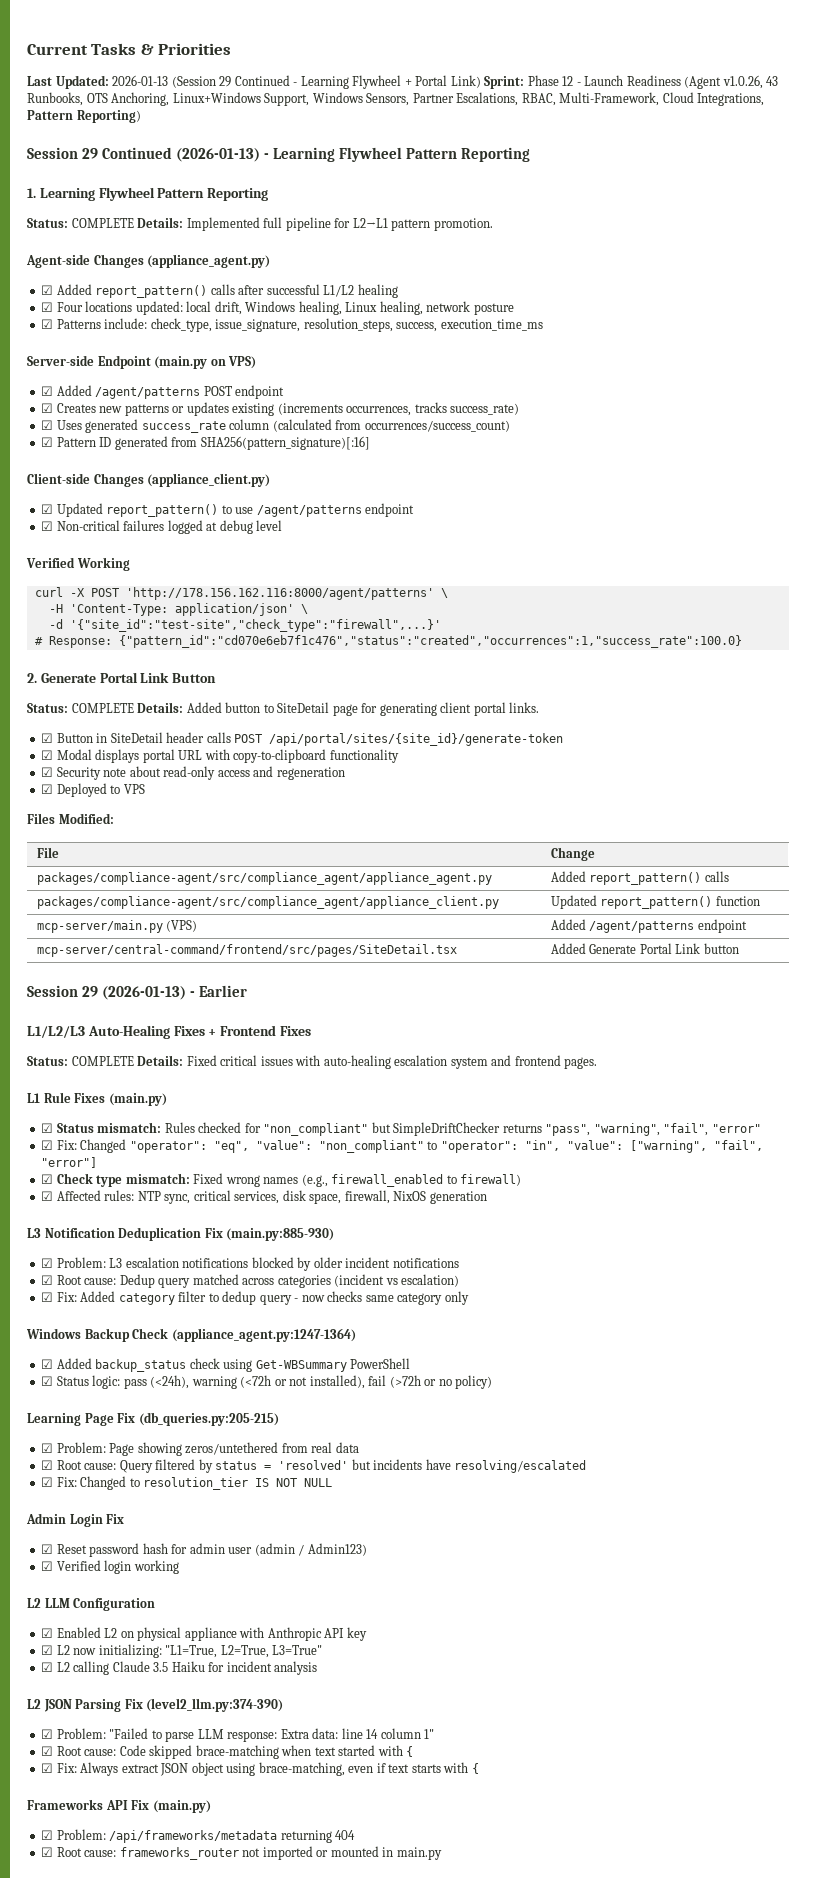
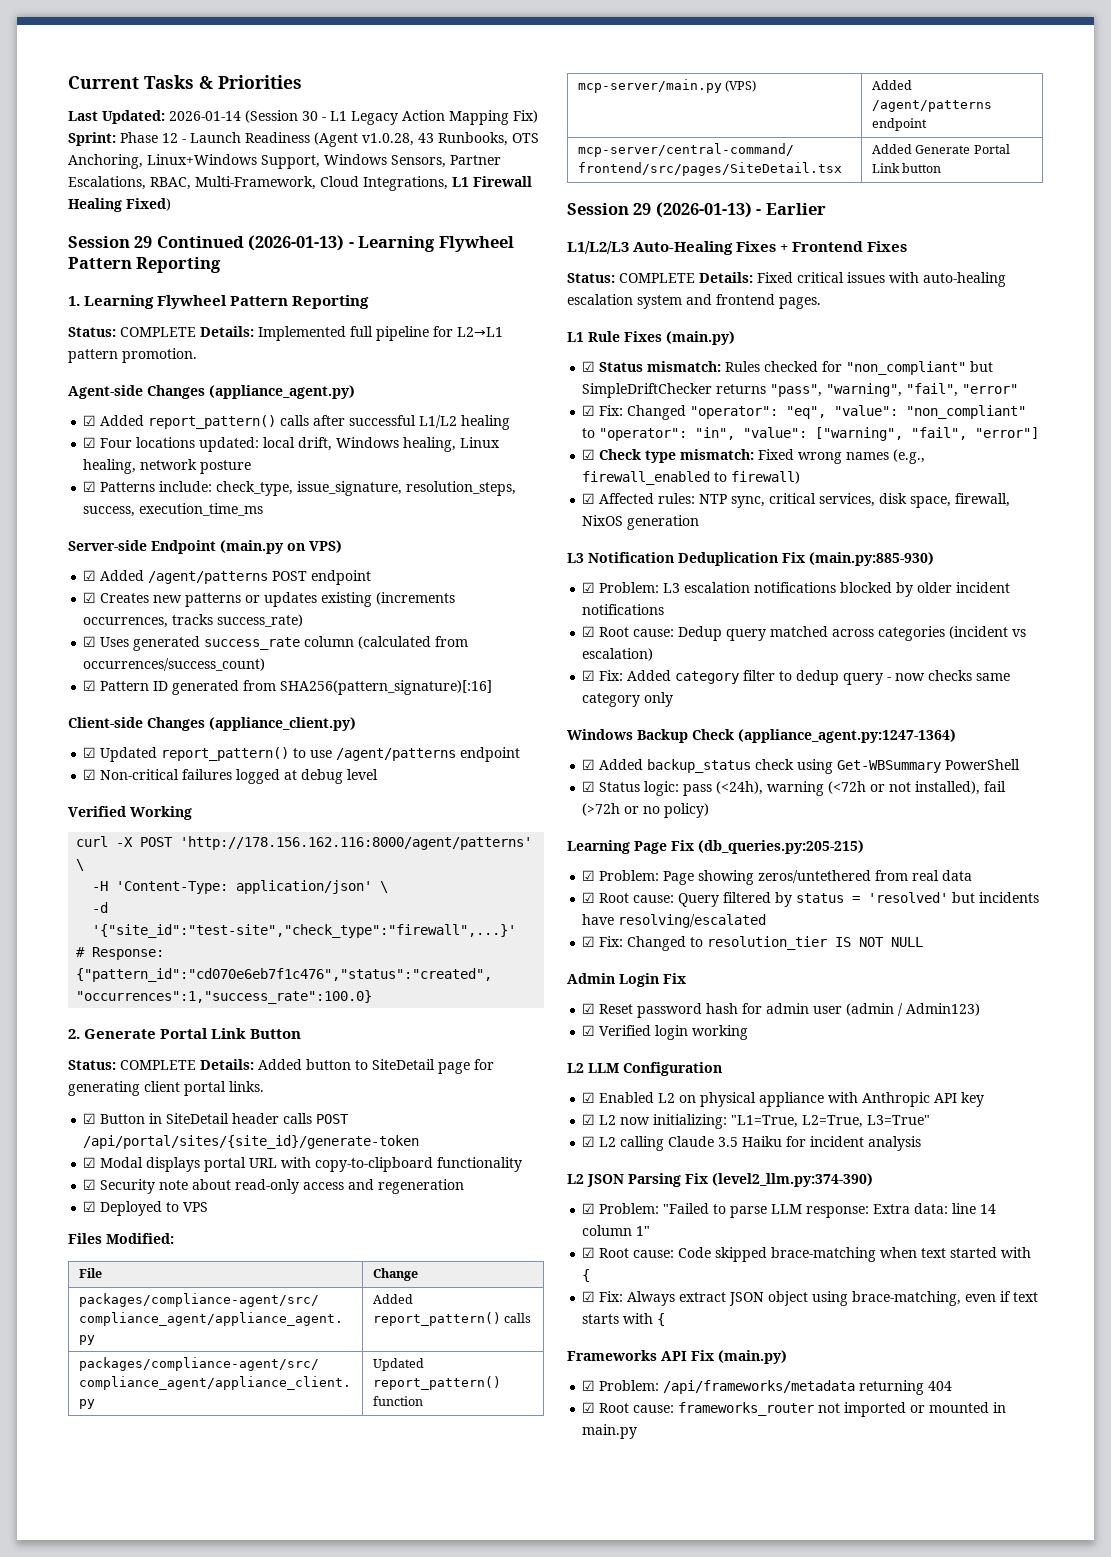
- Last Updated: 2026-01-13 (Session 29 Continued - Learning Flywheel + Portal Link) Sprint: Phase 12 - Launch Readiness (Agent v1.0.26, 43 Runbooks, OTS Anchoring, Linux+Windows Support, Windows Sensors, Partner Escalations, RBAC, Multi-Framework, Cloud Integrations, Pattern Reporting)
+ Last Updated: 2026-01-14 (Session 30 - L1 Legacy Action Mapping Fix) Sprint: Phase 12 - Launch Readiness (Agent v1.0.28, 43 Runbooks, OTS Anchoring, Linux+Windows Support, Windows Sensors, Partner Escalations, RBAC, Multi-Framework, Cloud Integrations, L1 Firewall Healing Fixed)

